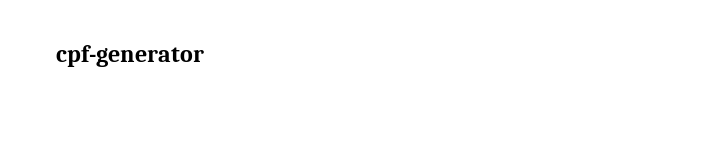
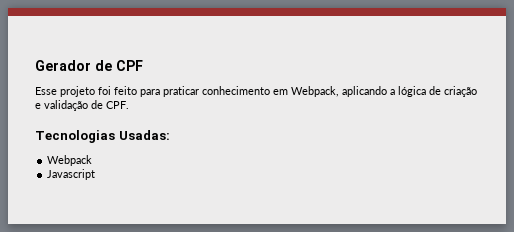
- cpf-generator
+ Gerador de CPF
+ Esse projeto foi feito para praticar conhecimento em Webpack, aplicando a lógica de criação e validação de CPF.
+ Tecnologias Usadas:
+ Webpack
+ Javascript

